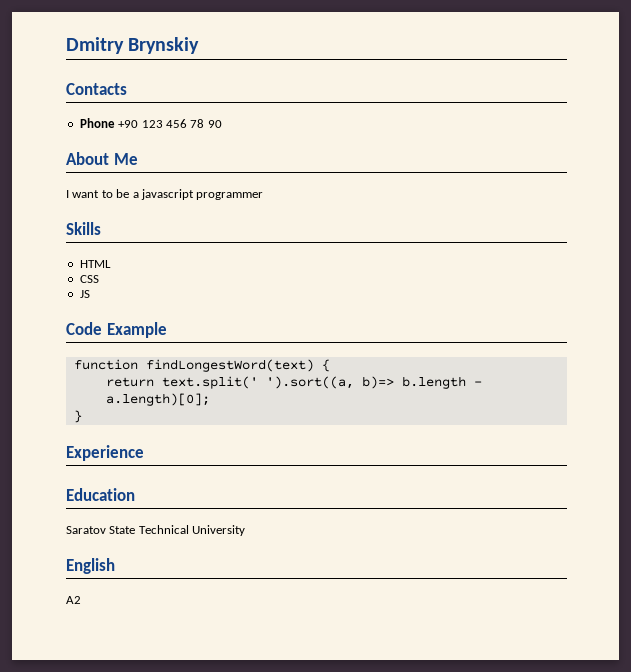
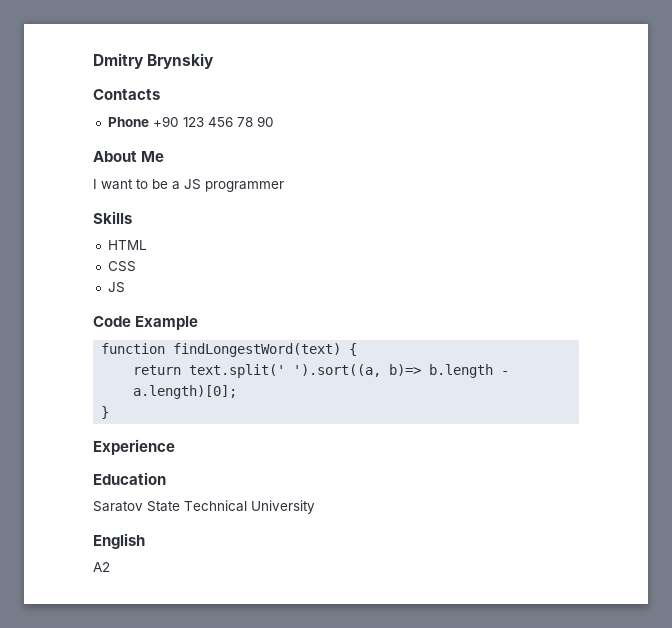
- I want to be a javascript programmer
+ I want to be a JS programmer

